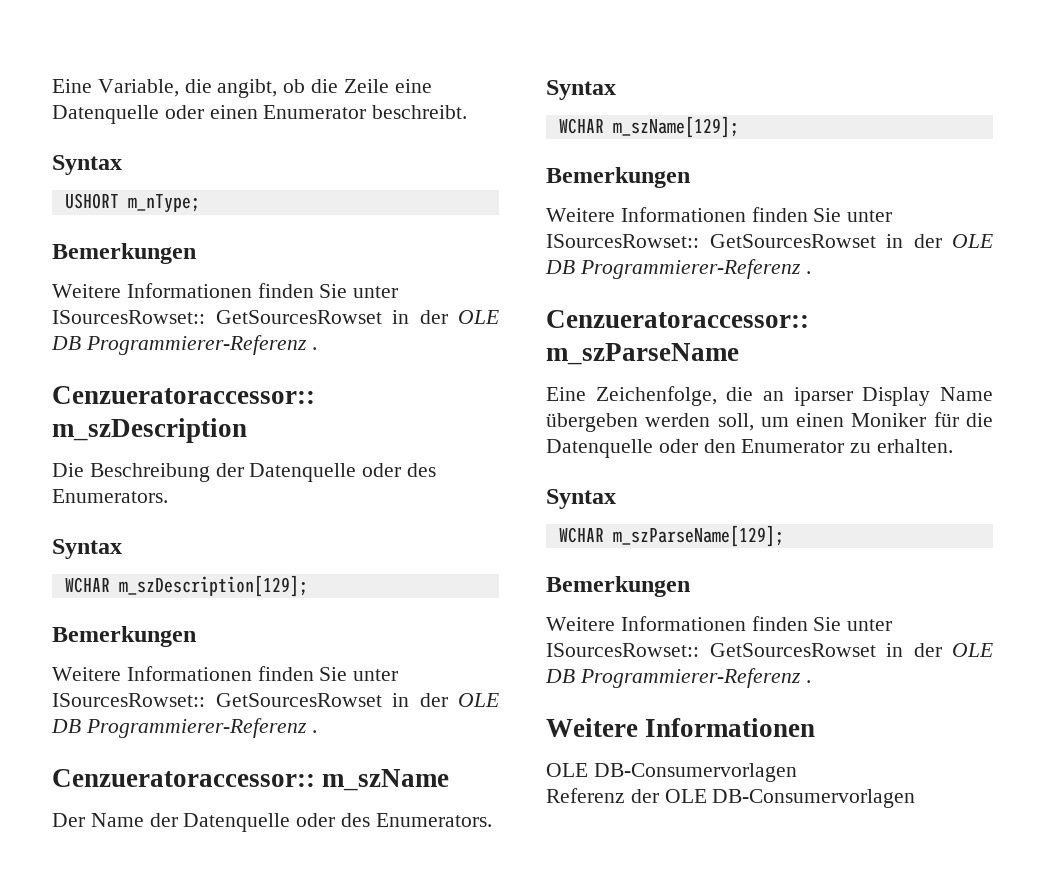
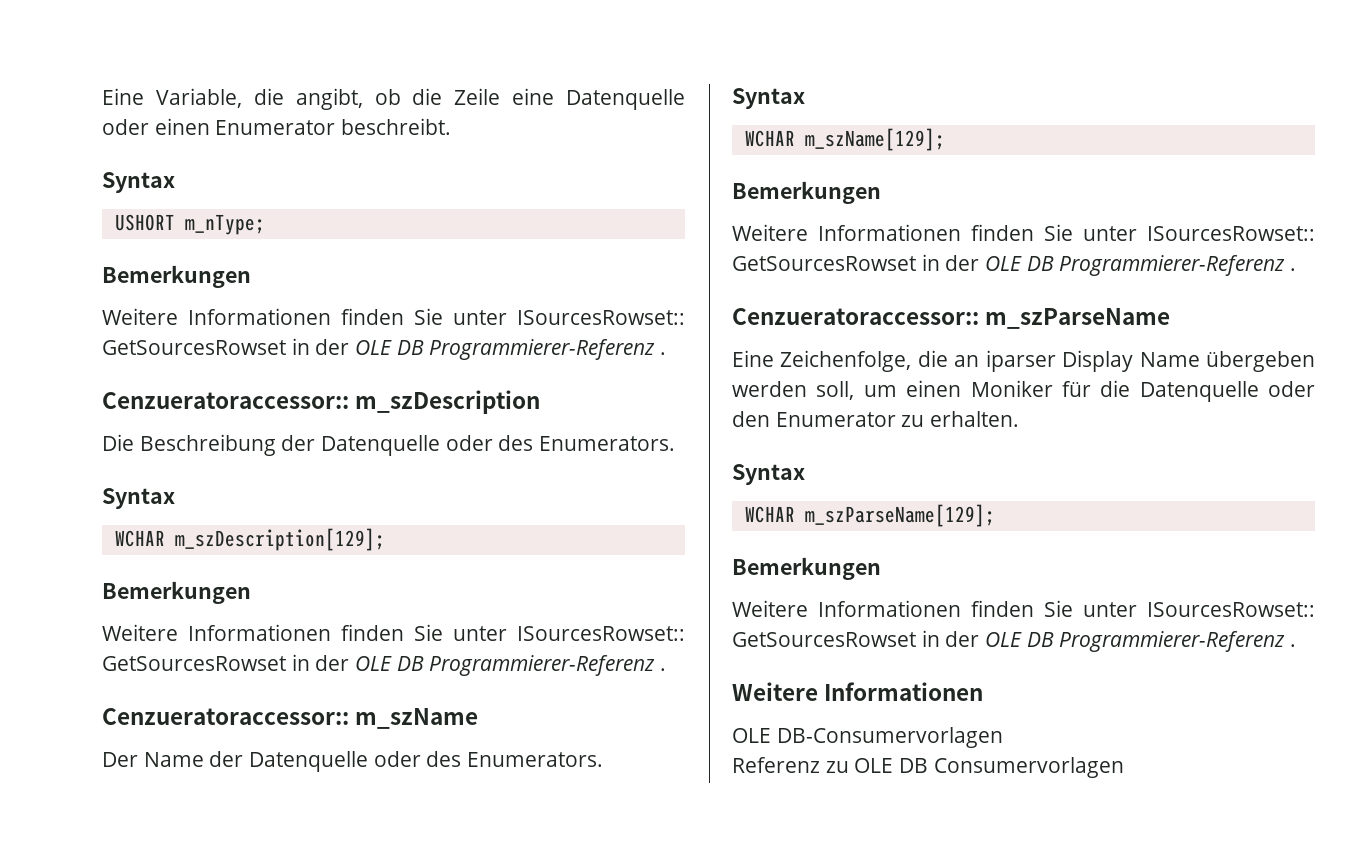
- Referenz der OLE DB-Consumervorlagen
+ Referenz zu OLE DB Consumervorlagen

